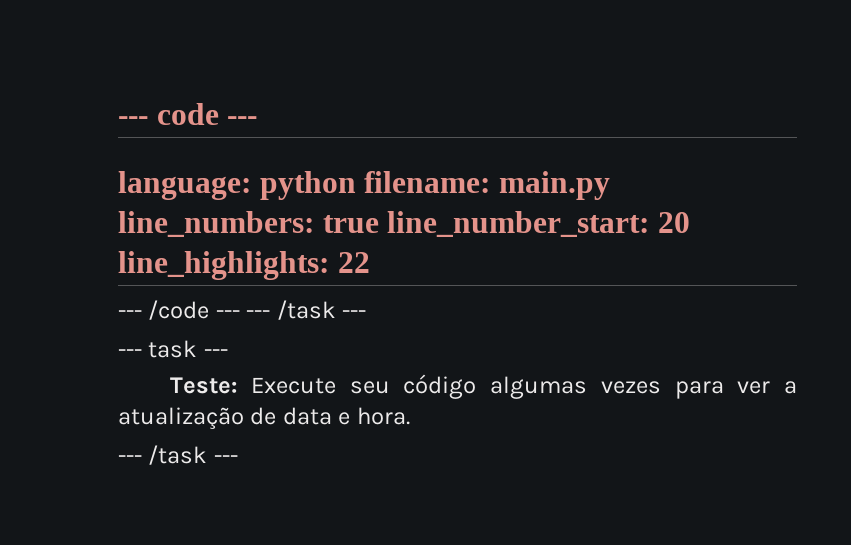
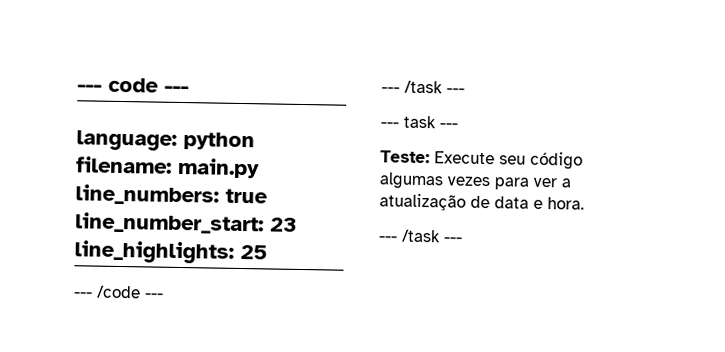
- language: python filename: main.py line_numbers: true line_number_start: 20 line_highlights: 22
+ language: python filename: main.py line_numbers: true line_number_start: 23 line_highlights: 25
- --- /code --- --- /task ---
+ --- /code ---
+ --- /task ---

